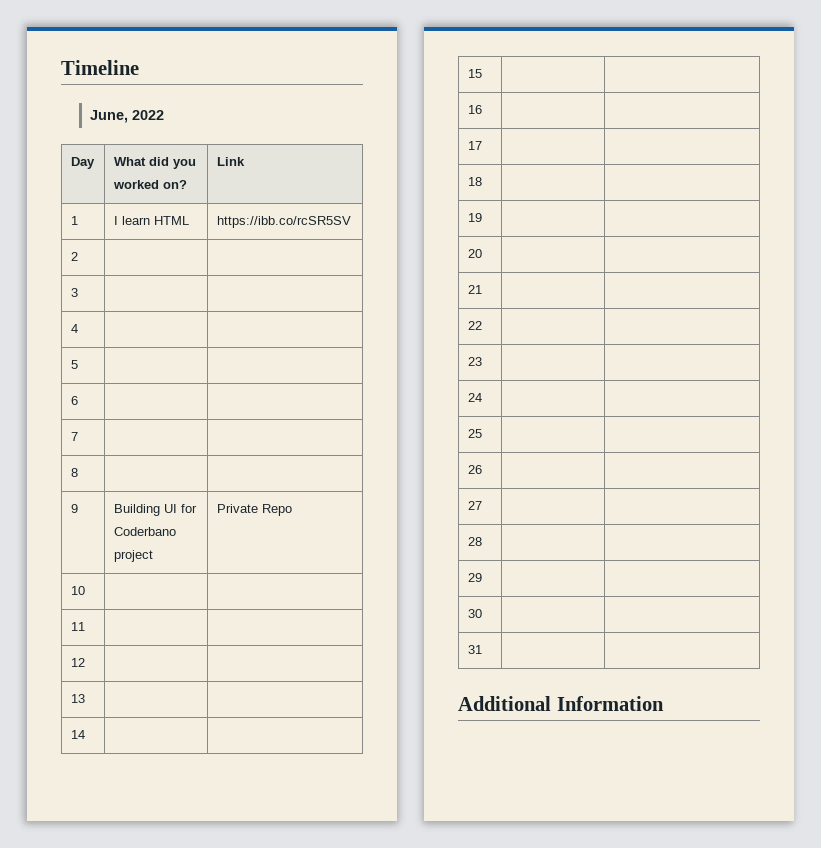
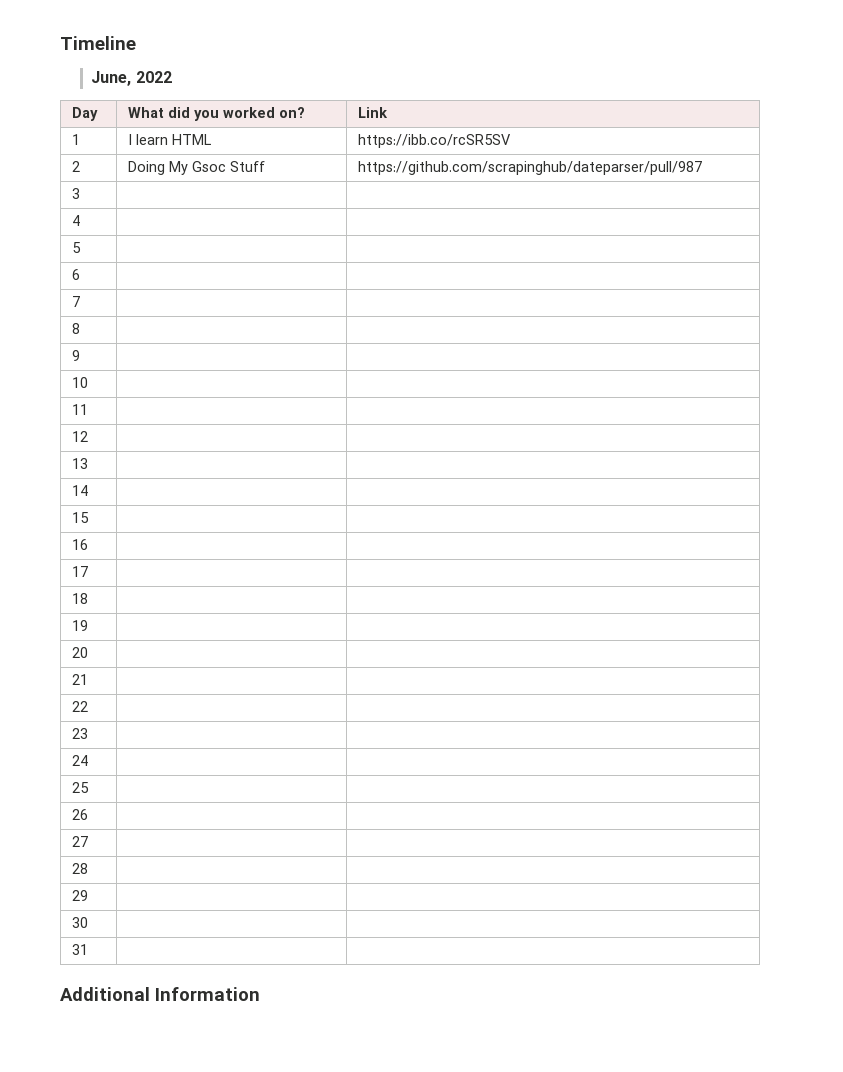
- 2 | |
+ 2 | Doing My Gsoc Stuff | https://github.com/scrapinghub/dateparser/pull/987
- 9 | Building UI for Coderbano project | Private Repo
+ 9 | |

